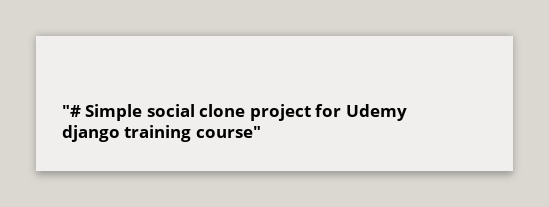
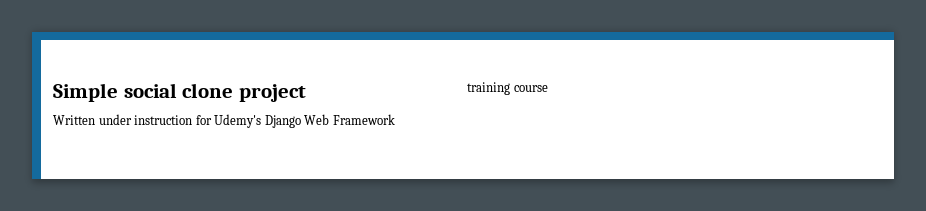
- "# Simple social clone project for Udemy django training course"
+ Simple social clone project
+ Written under instruction for Udemy's Django Web Framework training course

